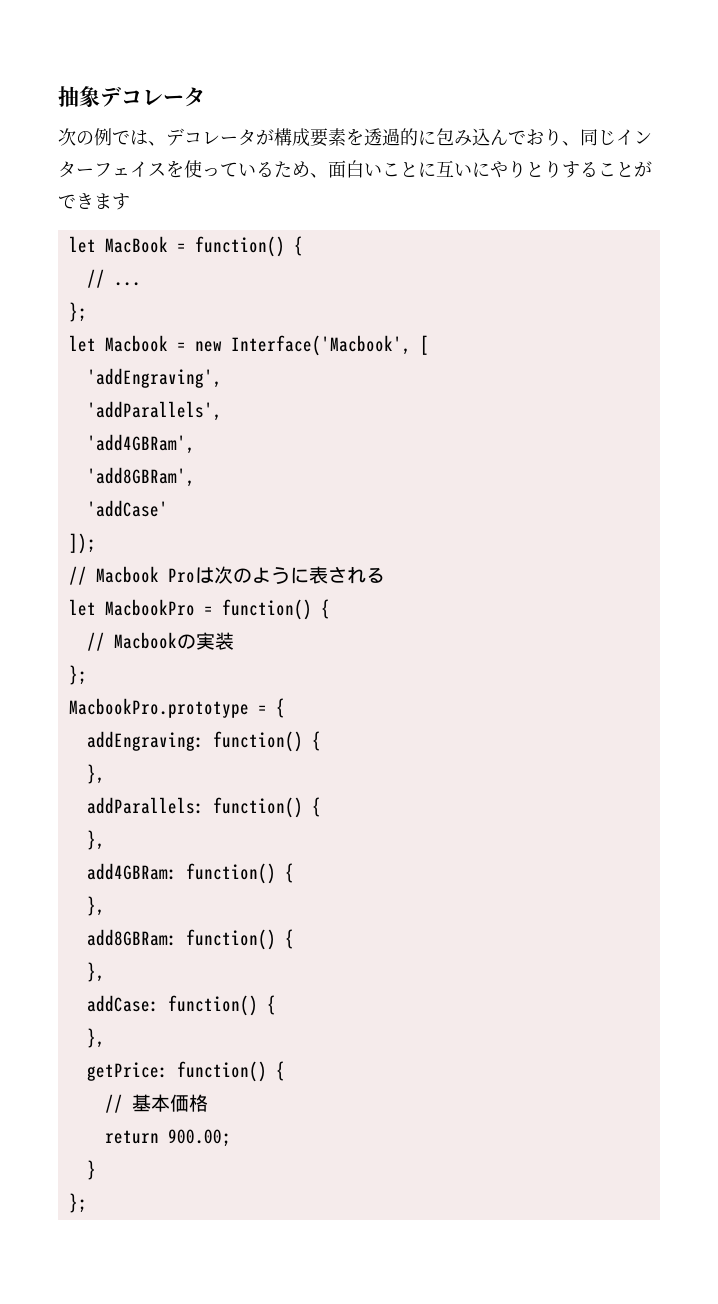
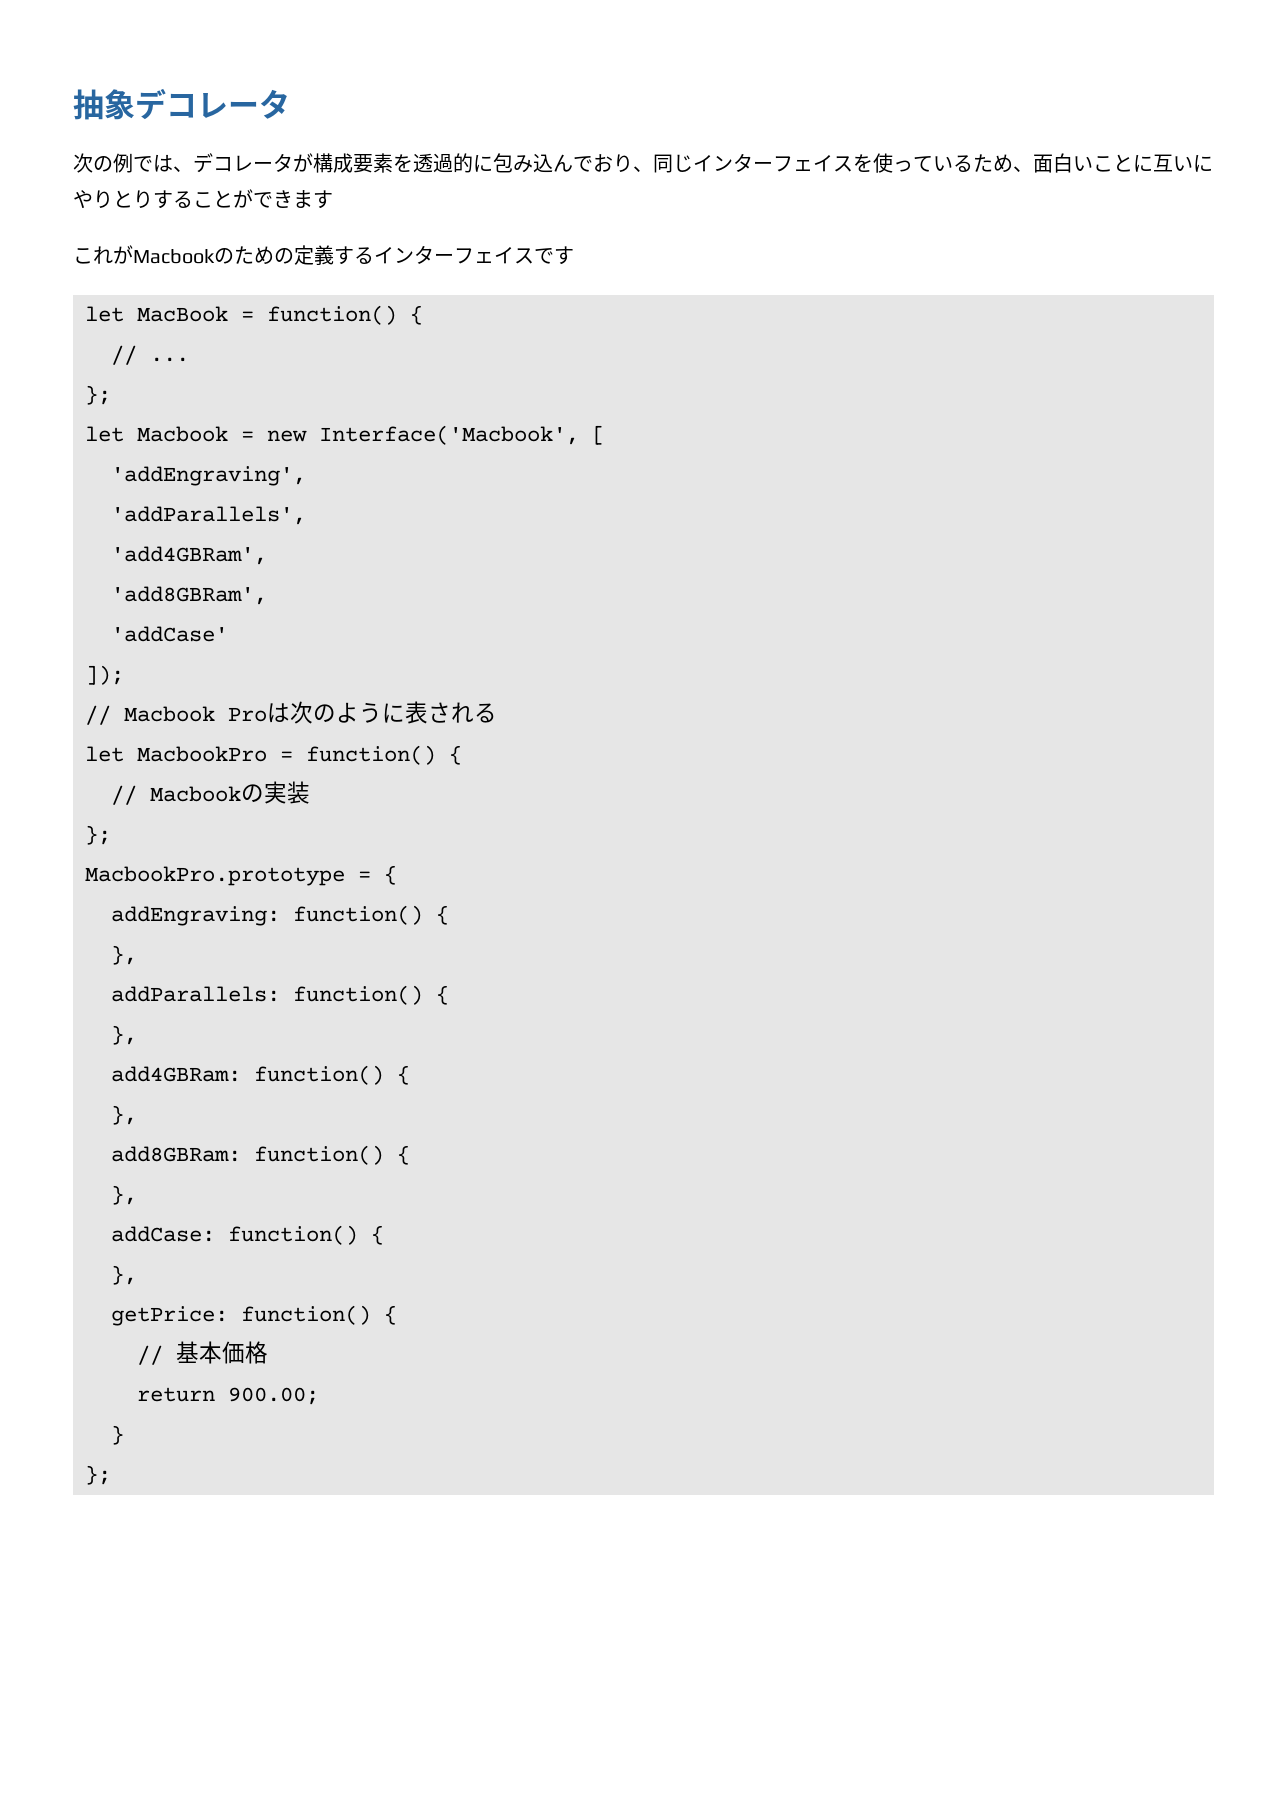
+ これがMacbookのための定義するインターフェイスです

